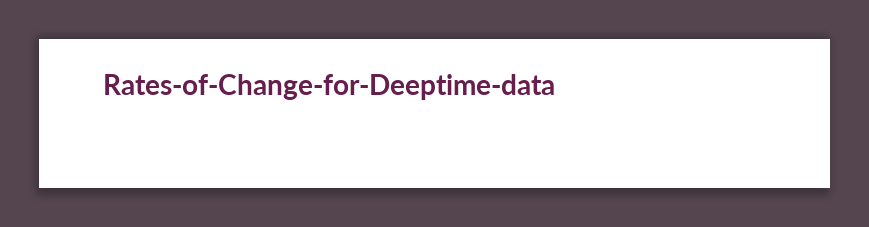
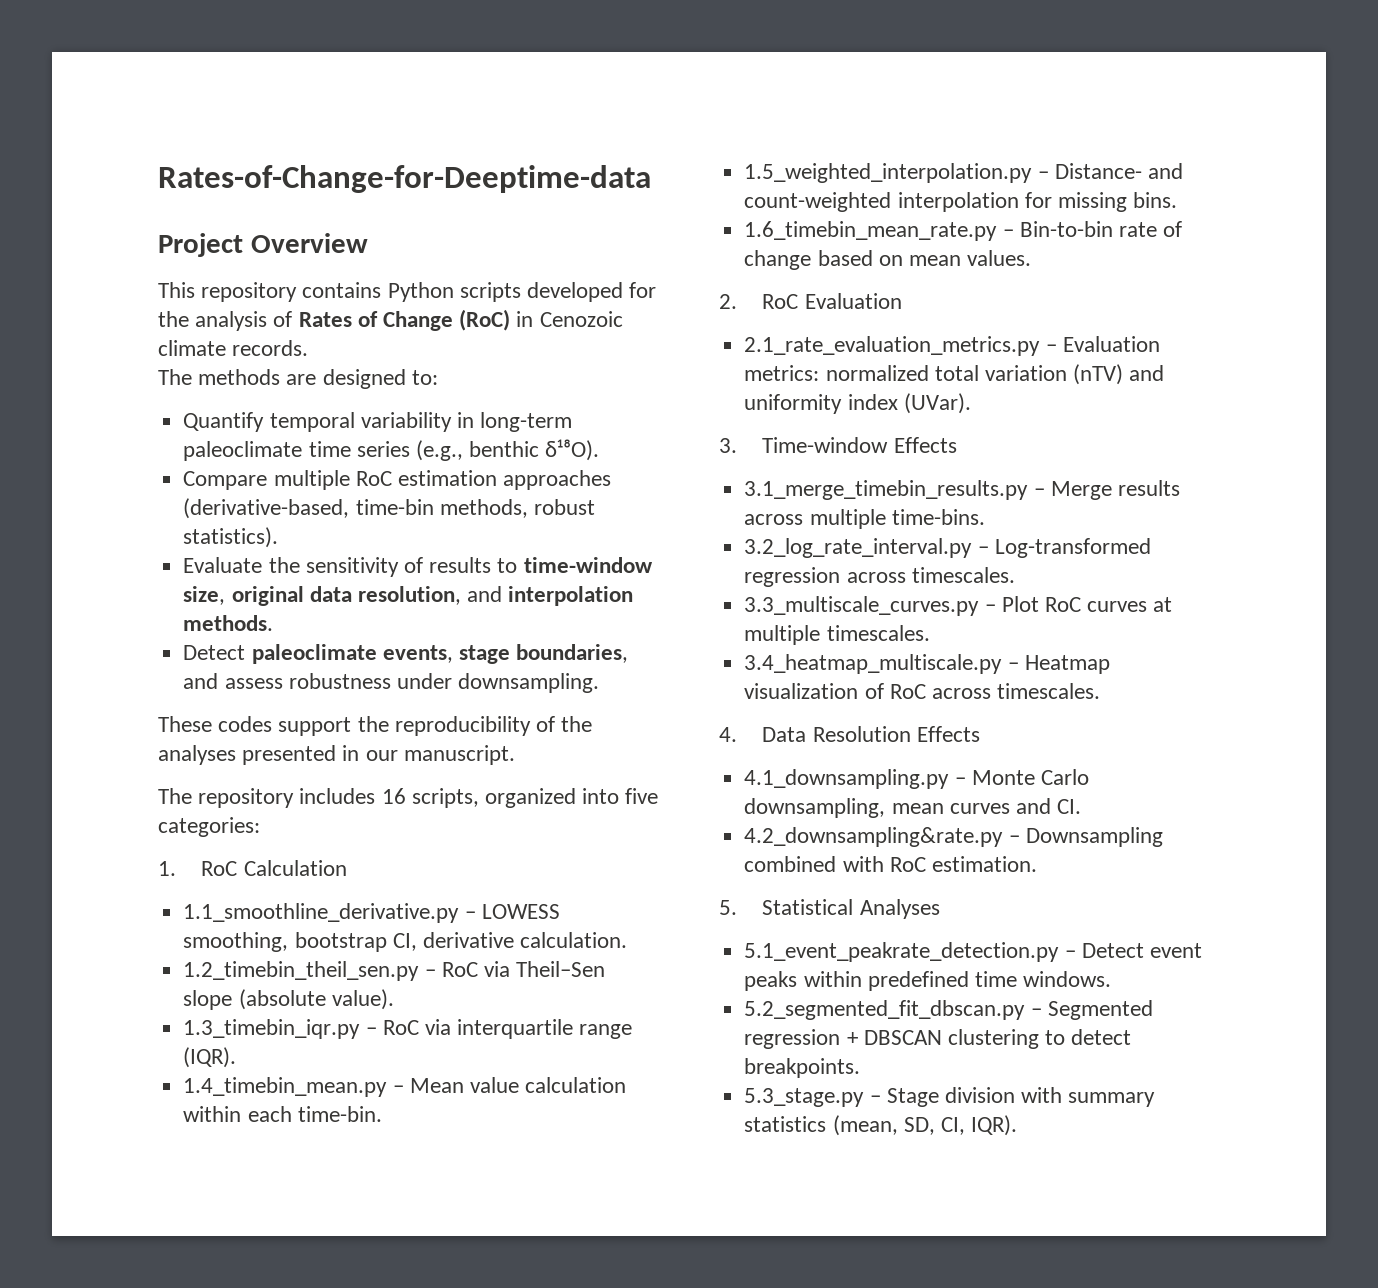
+ Project Overview
+ This repository contains Python scripts developed for the analysis of Rates of Change (RoC) in Cenozoic climate records.
+ The methods are designed to:
+ Quantify temporal variability in long-term paleoclimate time series (e.g., benthic δ¹⁸O).
+ Compare multiple RoC estimation approaches (derivative-based, time-bin methods, robust statistics).
+ Evaluate the sensitivity of results to time-window size, original data resolution, and interpolation methods.
+ Detect paleoclimate events, stage boundaries, and assess robustness under downsampling.
+ These codes support the reproducibility of the analyses presented in our manuscript.
+ The repository includes 16 scripts, organized into five categories:
+ 1. RoC Calculation
+ 1.1_smoothline_derivative.py – LOWESS smoothing, bootstrap CI, derivative calculation.
+ 1.2_timebin_theil_sen.py – RoC via Theil–Sen slope (absolute value).
+ 1.3_timebin_iqr.py – RoC via interquartile range (IQR).
+ 1.4_timebin_mean.py – Mean value calculation within each time-bin.
+ 1.5_weighted_interpolation.py – Distance- and count-weighted interpolation for missing bins.
+ 1.6_timebin_mean_rate.py – Bin-to-bin rate of change based on mean values.
+ 2. RoC Evaluation
+ 2.1_rate_evaluation_metrics.py – Evaluation metrics: normalized total variation (nTV) and uniformity index (UVar).
+ 3. Time-window Effects
+ 3.1_merge_timebin_results.py – Merge results across multiple time-bins.
+ 3.2_log_rate_interval.py – Log-transformed regression across timescales.
+ 3.3_multiscale_curves.py – Plot RoC curves at multiple timescales.
+ 3.4_heatmap_multiscale.py – Heatmap visualization of RoC across timescales.
+ 4. Data Resolution Effects
+ 4.1_downsampling.py – Monte Carlo downsampling, mean curves and CI.
+ 4.2_downsampling&rate.py – Downsampling combined with RoC estimation.
+ 5. Statistical Analyses
+ 5.1_event_peakrate_detection.py – Detect event peaks within predefined time windows.
+ 5.2_segmented_fit_dbscan.py – Segmented regression + DBSCAN clustering to detect breakpoints.
+ 5.3_stage.py – Stage division with summary statistics (mean, SD, CI, IQR).

